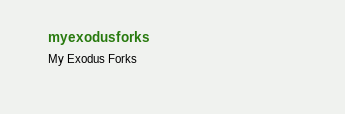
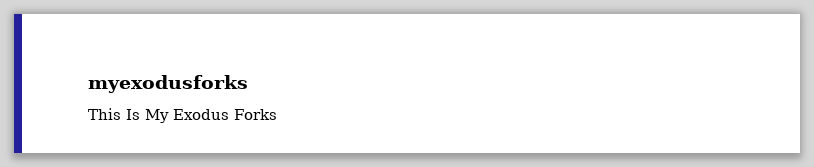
- My Exodus Forks
+ This Is My Exodus Forks

